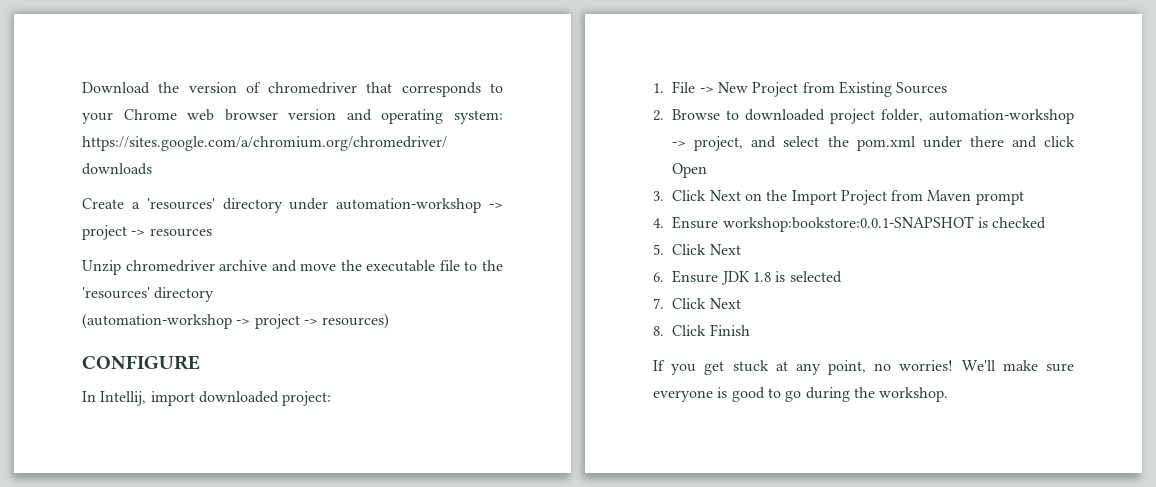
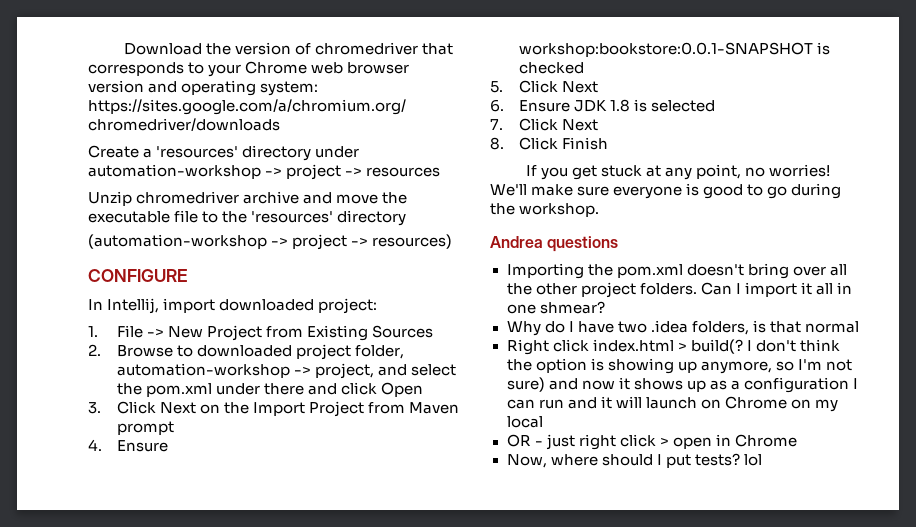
+ Andrea questions
+ Importing the pom.xml doesn't bring over all the other project folders. Can I import it all in one shmear?
+ Why do I have two .idea folders, is that normal
+ Right click index.html > build(? I don't think the option is showing up anymore, so I'm not sure) and now it shows up as a configuration I can run and it will launch on Chrome on my local
+ OR - just right click > open in Chrome
+ Now, where should I put tests? lol

